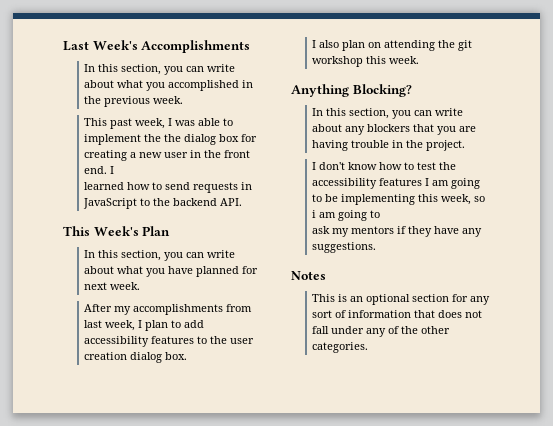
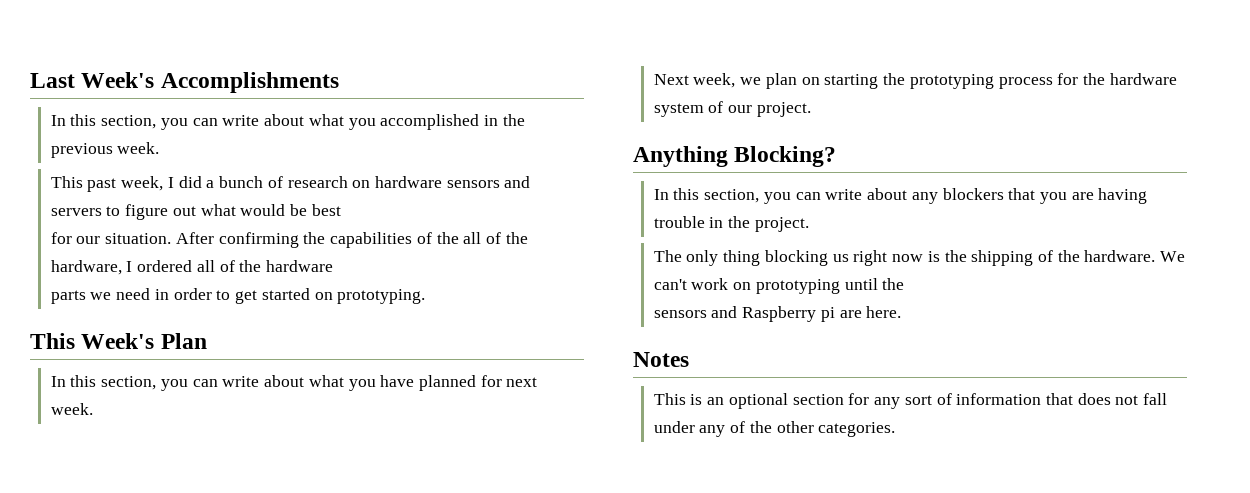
- This past week, I was able to implement the the dialog box for creating a new user in the front end. I
- learned how to send requests in JavaScript to the backend API.
+ This past week, I did a bunch of research on hardware sensors and servers to figure out what would be best
+ for our situation. After confirming the capabilities of the all of the hardware, I ordered all of the hardware
+ parts we need in order to get started on prototyping.
- After my accomplishments from last week, I plan to add accessibility features to the user creation dialog box.
- I also plan on attending the git workshop this week.
+ Next week, we plan on starting the prototyping process for the hardware system of our project.
- I don't know how to test the accessibility features I am going to be implementing this week, so i am going to
- ask my mentors if they have any suggestions.
+ The only thing blocking us right now is the shipping of the hardware. We can't work on prototyping until the
+ sensors and Raspberry pi are here.

